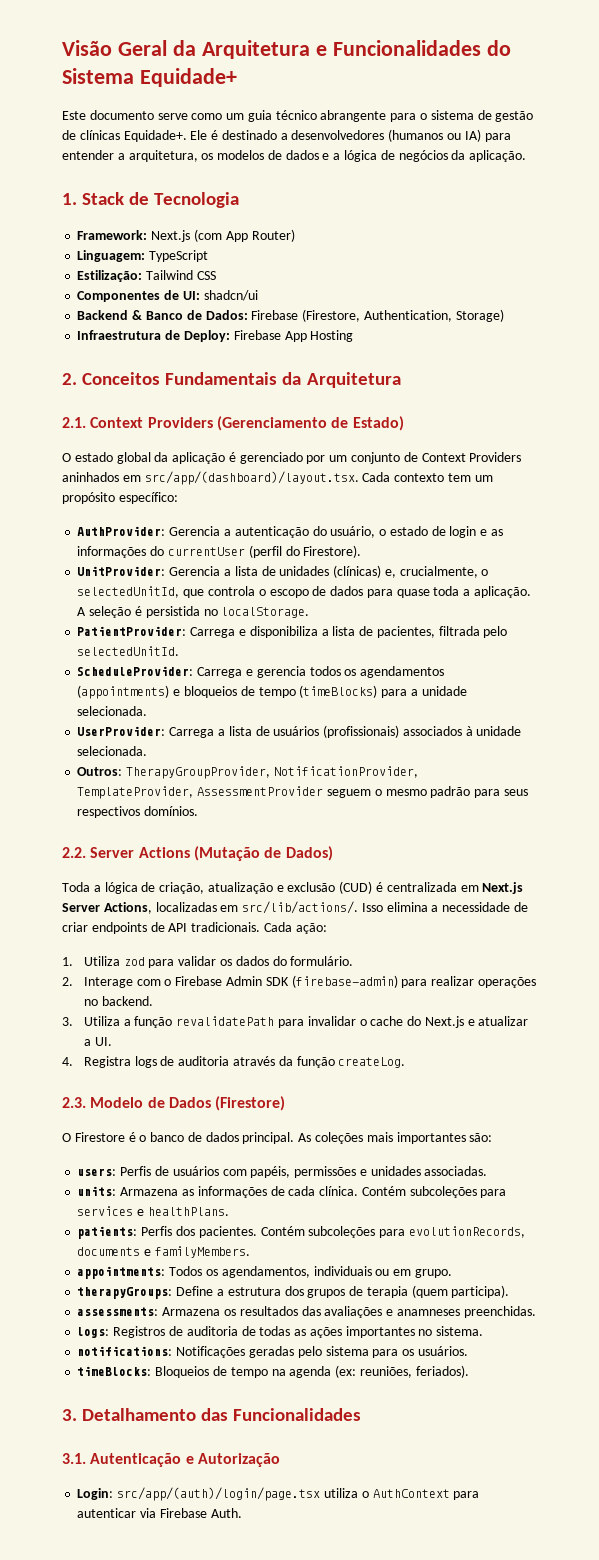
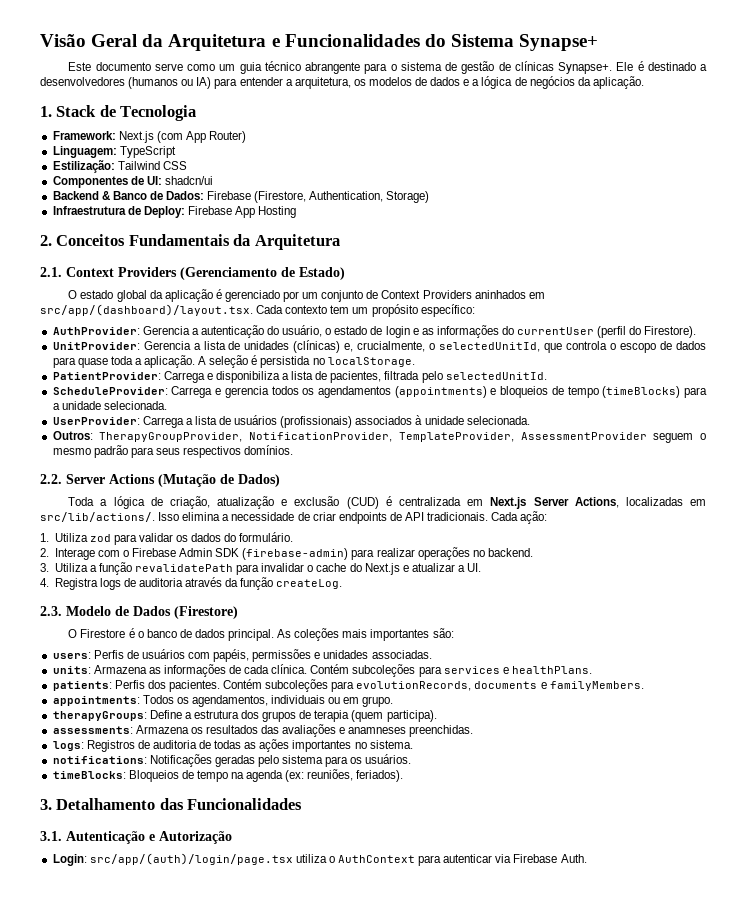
- Visão Geral da Arquitetura e Funcionalidades do Sistema Equidade+
+ Visão Geral da Arquitetura e Funcionalidades do Sistema Synapse+
- Este documento serve como um guia técnico abrangente para o sistema de gestão de clínicas Equidade+.
+ Este documento serve como um guia técnico abrangente para o sistema de gestão de clínicas Synapse+.

